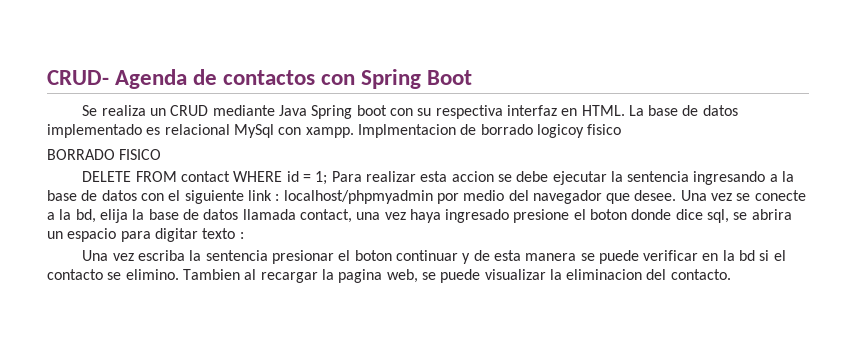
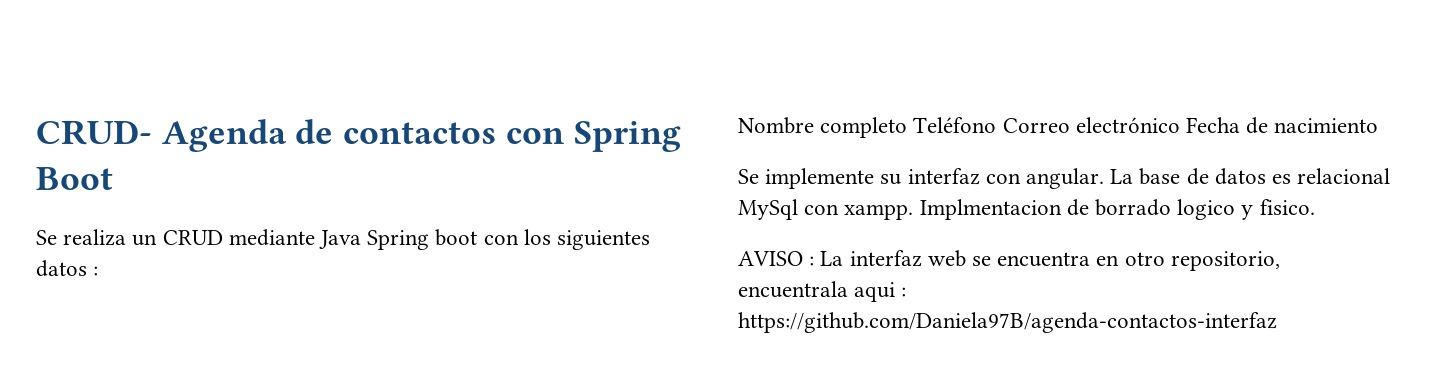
- Se realiza un CRUD mediante Java Spring boot con su respectiva interfaz en HTML.
+ Se realiza un CRUD mediante Java Spring boot con los siguientes datos :
+ Nombre completo Teléfono Correo electrónico Fecha de nacimiento
+ Se implemente su interfaz con angular.
- La base de datos implementado es relacional MySql con xampp.
+ La base de datos es relacional MySql con xampp.
- Implmentacion de borrado logicoy fisico
- BORRADO FISICO
- DELETE FROM contact WHERE id = 1; Para realizar esta accion se debe ejecutar la sentencia ingresando a la base de datos con el siguiente link : localhost/phpmyadmin por medio del navegador que desee. Una vez se conecte a la bd, elija la base de datos llamada contact, una vez haya ingresado presione el boton donde dice sql, se abrira un espacio para digitar texto :
- Una vez escriba la sentencia presionar el boton continuar y de esta manera se puede verificar en la bd si el contacto se elimino. Tambien al recargar la pagina web, se puede visualizar la eliminacion del contacto.
+ Implmentacion de borrado logico y fisico.
+ AVISO : La interfaz web se encuentra en otro repositorio, encuentrala aqui : https://github.com/Daniela97B/agenda-contactos-interfaz

